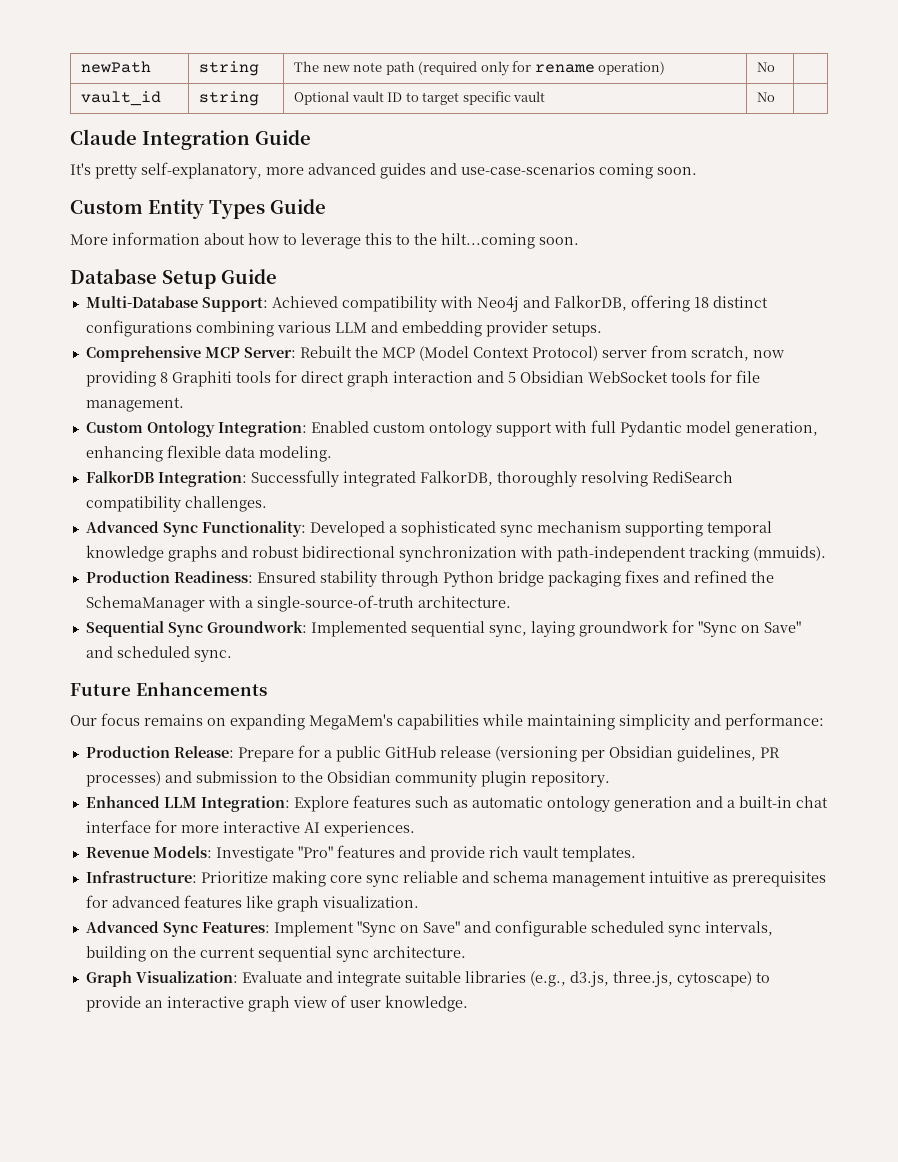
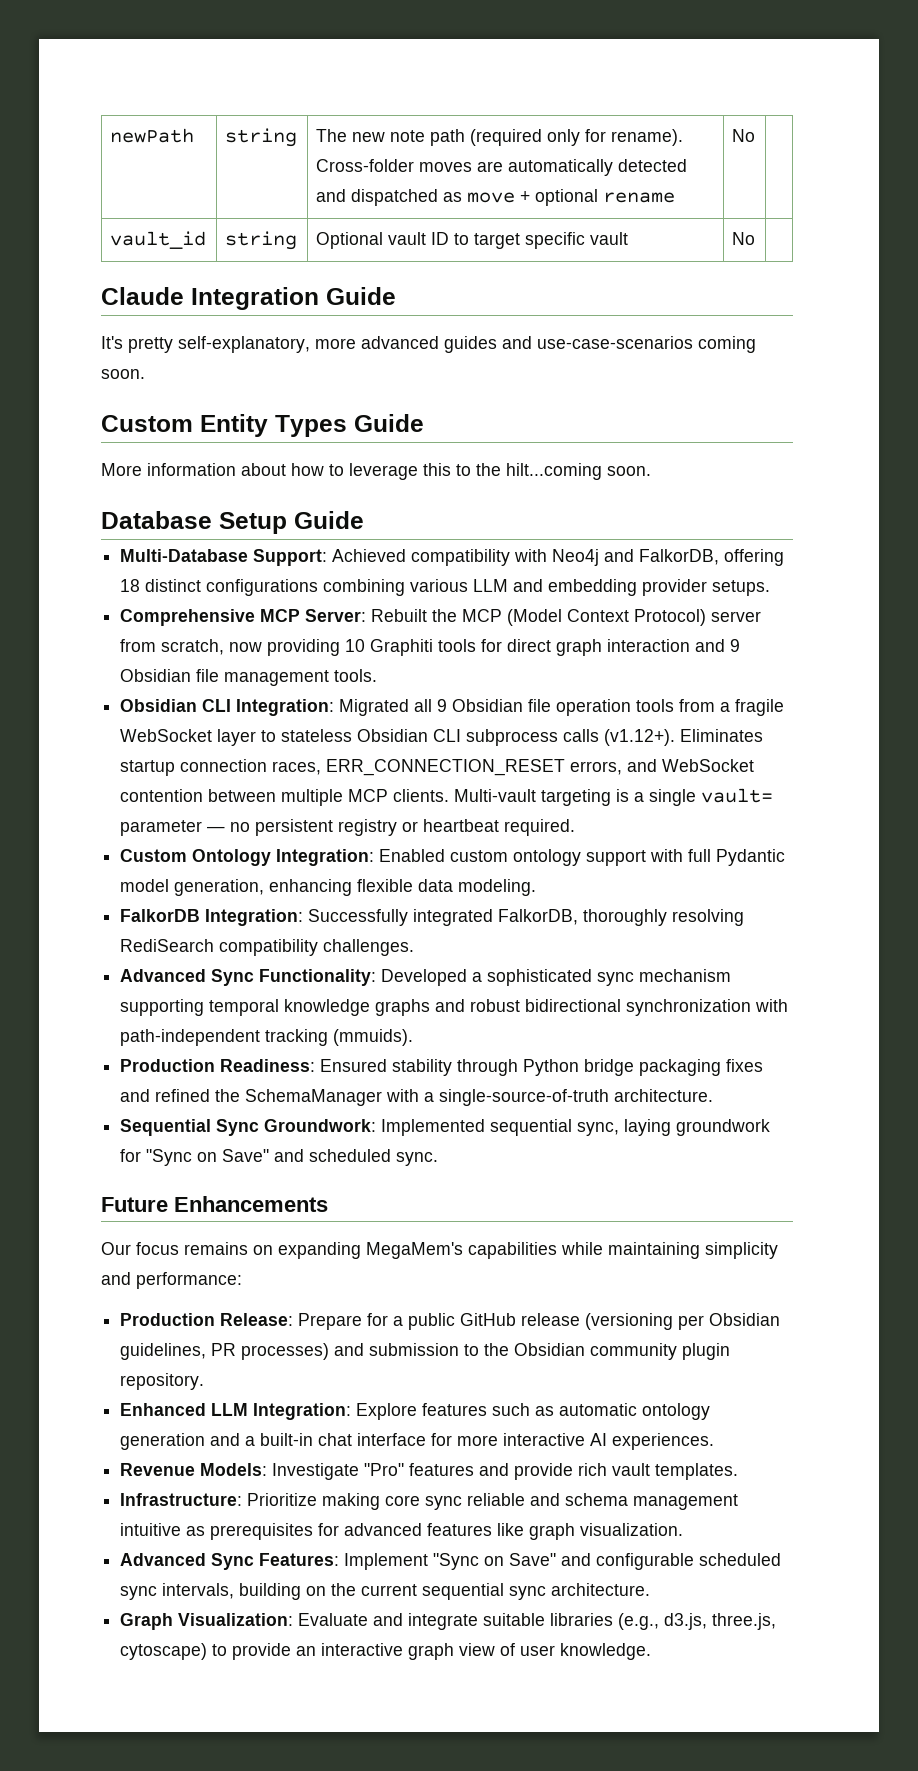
- newPath | string | The new note path (required only for rename operation) | No |
+ newPath | string | The new note path (required only for rename). Cross-folder moves are automatically detected and dispatched as move + optional rename | No |
- Comprehensive MCP Server: Rebuilt the MCP (Model Context Protocol) server from scratch, now providing 8 Graphiti tools for direct graph interaction and 5 Obsidian WebSocket tools for file management.
+ Comprehensive MCP Server: Rebuilt the MCP (Model Context Protocol) server from scratch, now providing 10 Graphiti tools for direct graph interaction and 9 Obsidian file management tools.
+ Obsidian CLI Integration: Migrated all 9 Obsidian file operation tools from a fragile WebSocket layer to stateless Obsidian CLI subprocess calls (v1.12+). Eliminates startup connection races, ERR_CONNECTION_RESET errors, and WebSocket contention between multiple MCP clients. Multi-vault targeting is a single vault= parameter — no persistent registry or heartbeat required.

